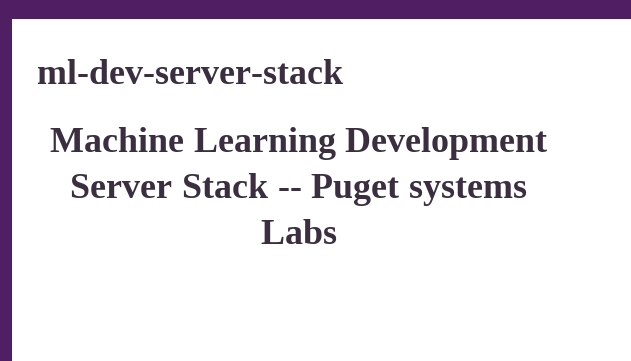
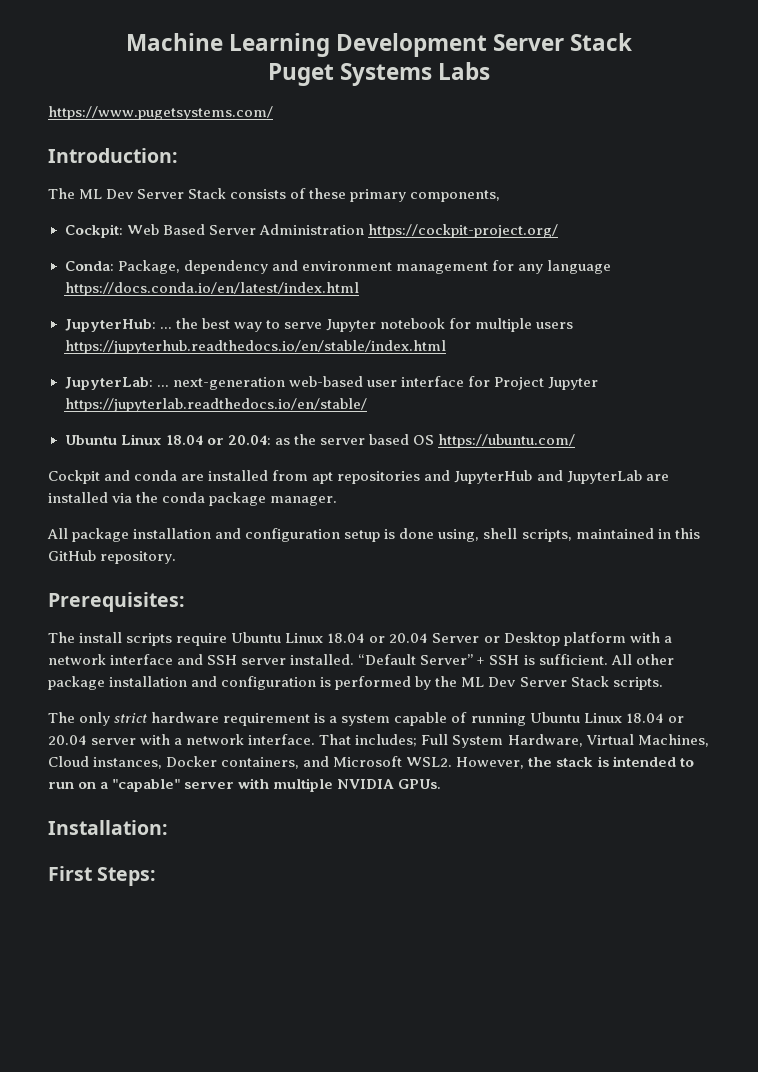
- ml-dev-server-stack
- Machine Learning Development Server Stack -- Puget systems Labs
+ Machine Learning Development Server Stack
+ Puget Systems Labs
+ https://www.pugetsystems.com/
+ Introduction:
+ The ML Dev Server Stack consists of these primary components,
+ Cockpit: Web Based Server Administration https://cockpit-project.org/
+ Conda: Package, dependency and environment management for any language https://docs.conda.io/en/latest/index.html
+ JupyterHub: ... the best way to serve Jupyter notebook for multiple users https://jupyterhub.readthedocs.io/en/stable/index.html
+ JupyterLab: ... next-generation web-based user interface for Project Jupyter https://jupyterlab.readthedocs.io/en/stable/
+ Ubuntu Linux 18.04 or 20.04: as the server based OS https://ubuntu.com/
+ Cockpit and conda are installed from apt repositories and JupyterHub and JupyterLab are installed via the conda package manager.
+ All package installation and configuration setup is done using, shell scripts, maintained in this GitHub repository.
+ Prerequisites:
+ The install scripts require Ubuntu Linux 18.04 or 20.04 Server or Desktop platform with a network interface and SSH server installed. “Default Server” + SSH is sufficient. All other package installation and configuration is performed by the ML Dev Server Stack scripts.
+ The only strict hardware requirement is a system capable of running Ubuntu Linux 18.04 or 20.04 server with a network interface. That includes; Full System Hardware, Virtual Machines, Cloud instances, Docker containers, and Microsoft WSL2. However, the stack is intended to run on a "capable" server with multiple NVIDIA GPUs.
+ Installation:
+ First Steps:

